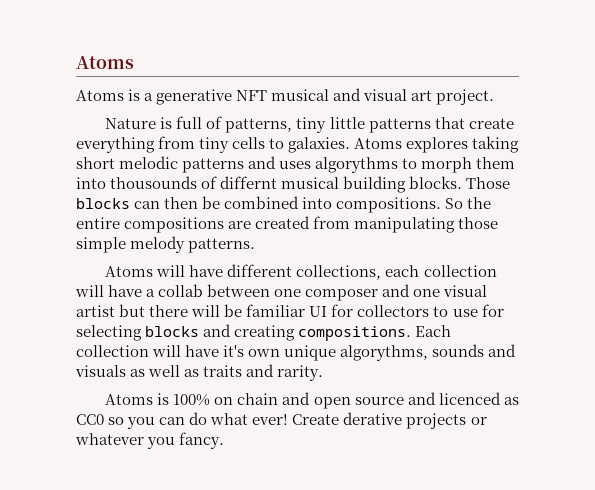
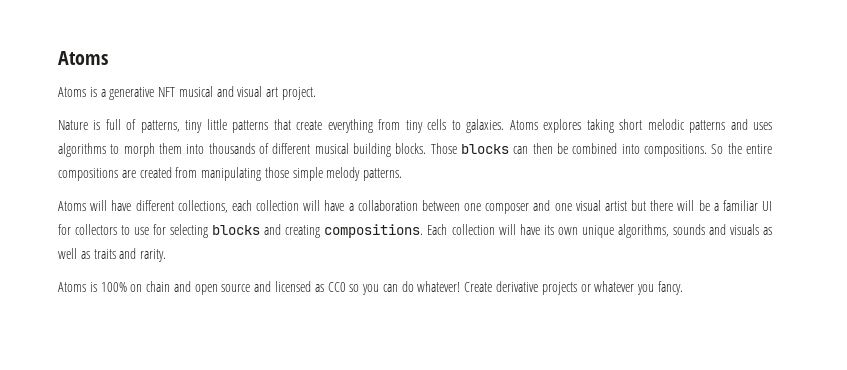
- Atoms explores taking short melodic patterns and uses algorythms to morph them into thousounds of differnt musical building blocks.
+ Atoms explores taking short melodic patterns and uses algorithms to morph them into thousands of different musical building blocks.
- Atoms will have different collections, each collection will have a collab between one composer and one visual artist but there will be familiar UI for collectors to use for selecting blocks and creating compositions.
+ Atoms will have different collections, each collection will have a collaboration between one composer and one visual artist but there will be a familiar UI for collectors to use for selecting blocks and creating compositions.
- Each collection will have it's own unique algorythms, sounds and visuals as well as traits and rarity.
+ Each collection will have its own unique algorithms, sounds and visuals as well as traits and rarity.
- Atoms is 100% on chain and open source and licenced as CC0 so you can do what ever! Create derative projects or whatever you fancy.
+ Atoms is 100% on chain and open source and licensed as CC0 so you can do whatever! Create derivative projects or whatever you fancy.

